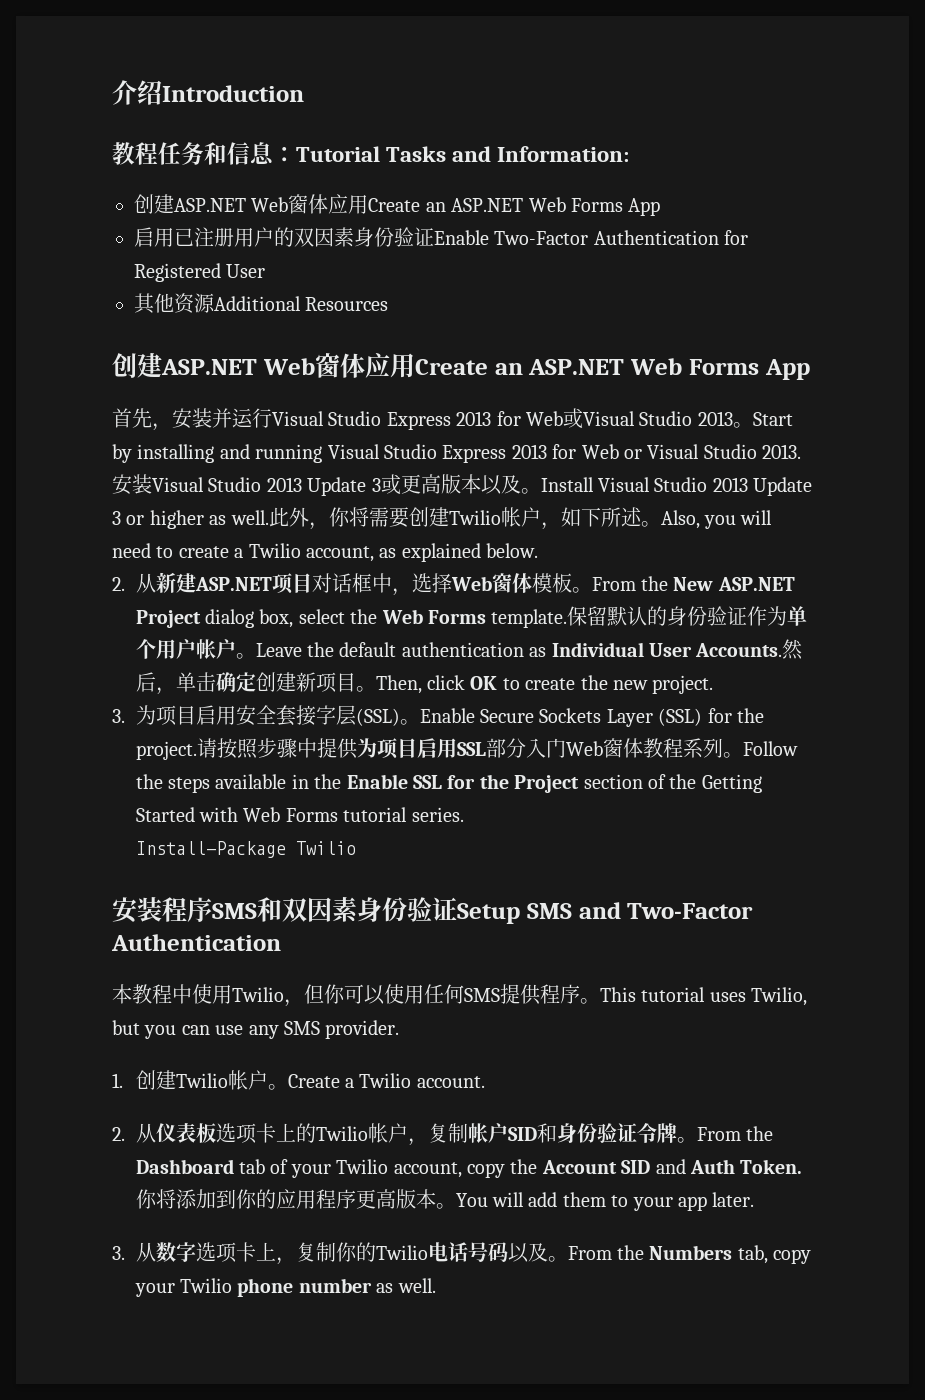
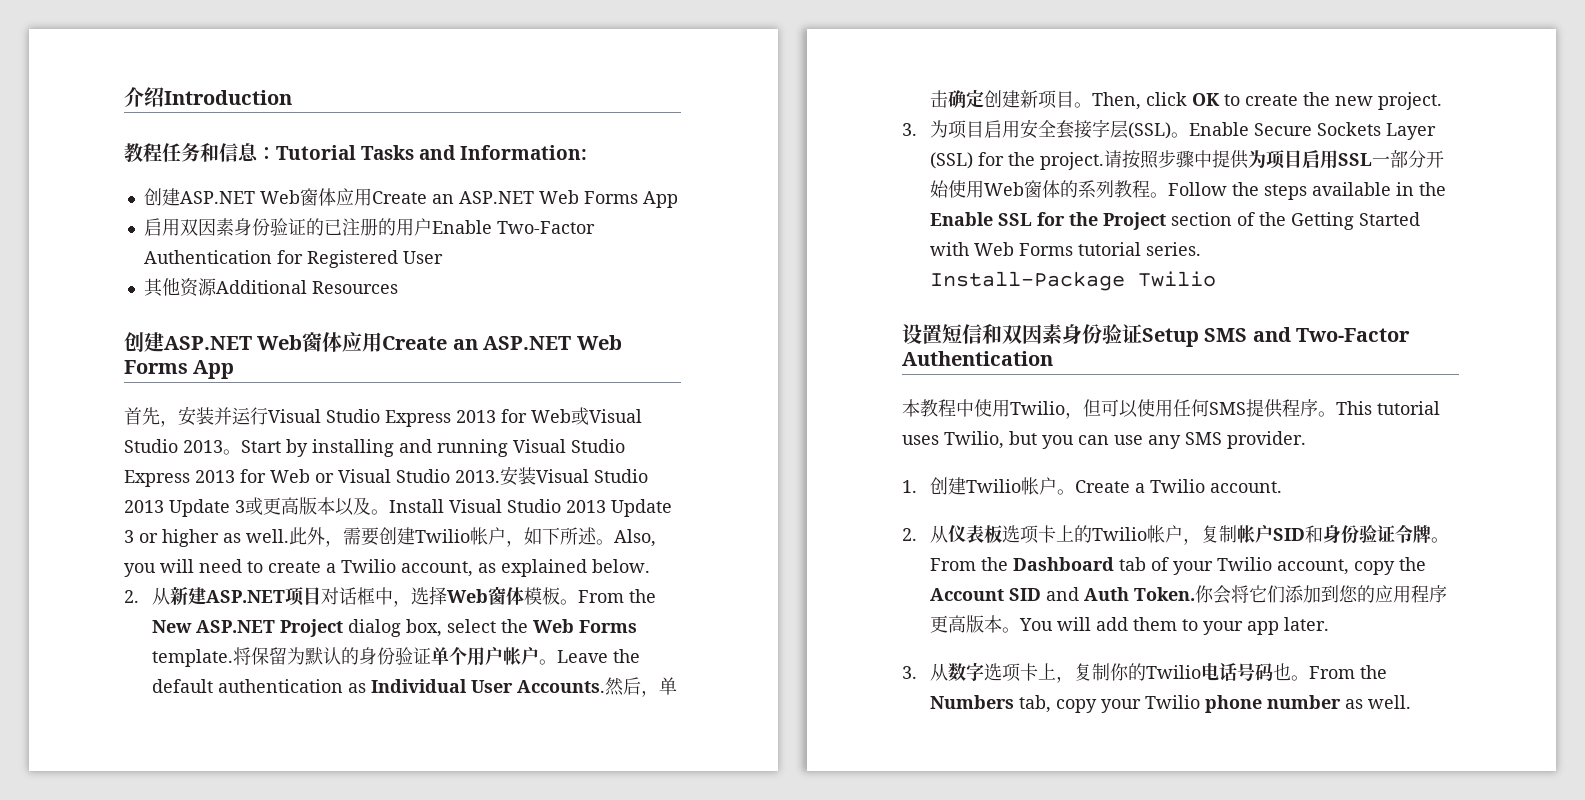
- 启用已注册用户的双因素身份验证Enable Two-Factor Authentication for Registered User
+ 启用双因素身份验证的已注册的用户Enable Two-Factor Authentication for Registered User
- 此外，你将需要创建Twilio帐户，如下所述。
+ 此外，需要创建Twilio帐户，如下所述。
- 保留默认的身份验证作为单个用户帐户。
+ 将保留为默认的身份验证单个用户帐户。
- 请按照步骤中提供为项目启用SSL部分入门Web窗体教程系列。
+ 请按照步骤中提供为项目启用SSL一部分开始使用Web窗体的系列教程。
- 安装程序SMS和双因素身份验证Setup SMS and Two-Factor Authentication
+ 设置短信和双因素身份验证Setup SMS and Two-Factor Authentication
- 本教程中使用Twilio，但你可以使用任何SMS提供程序。
+ 本教程中使用Twilio，但可以使用任何SMS提供程序。
- 你将添加到你的应用程序更高版本。
+ 你会将它们添加到您的应用程序更高版本。
- 3.从数字选项卡上，复制你的Twilio电话号码以及。
+ 3.从数字选项卡上，复制你的Twilio电话号码也。

